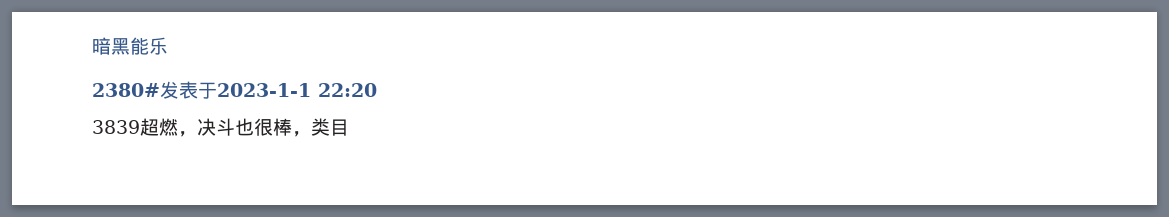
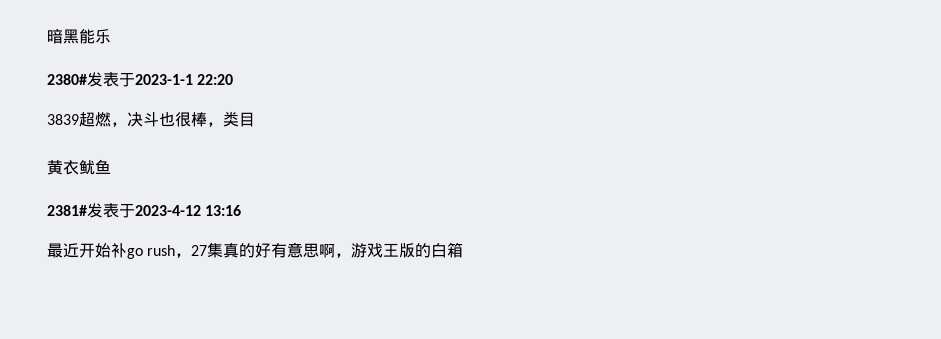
+ 黄衣鱿鱼
+ 2381#发表于2023-4-12 13:16
+ 最近开始补go rush，27集真的好有意思啊，游戏王版的白箱

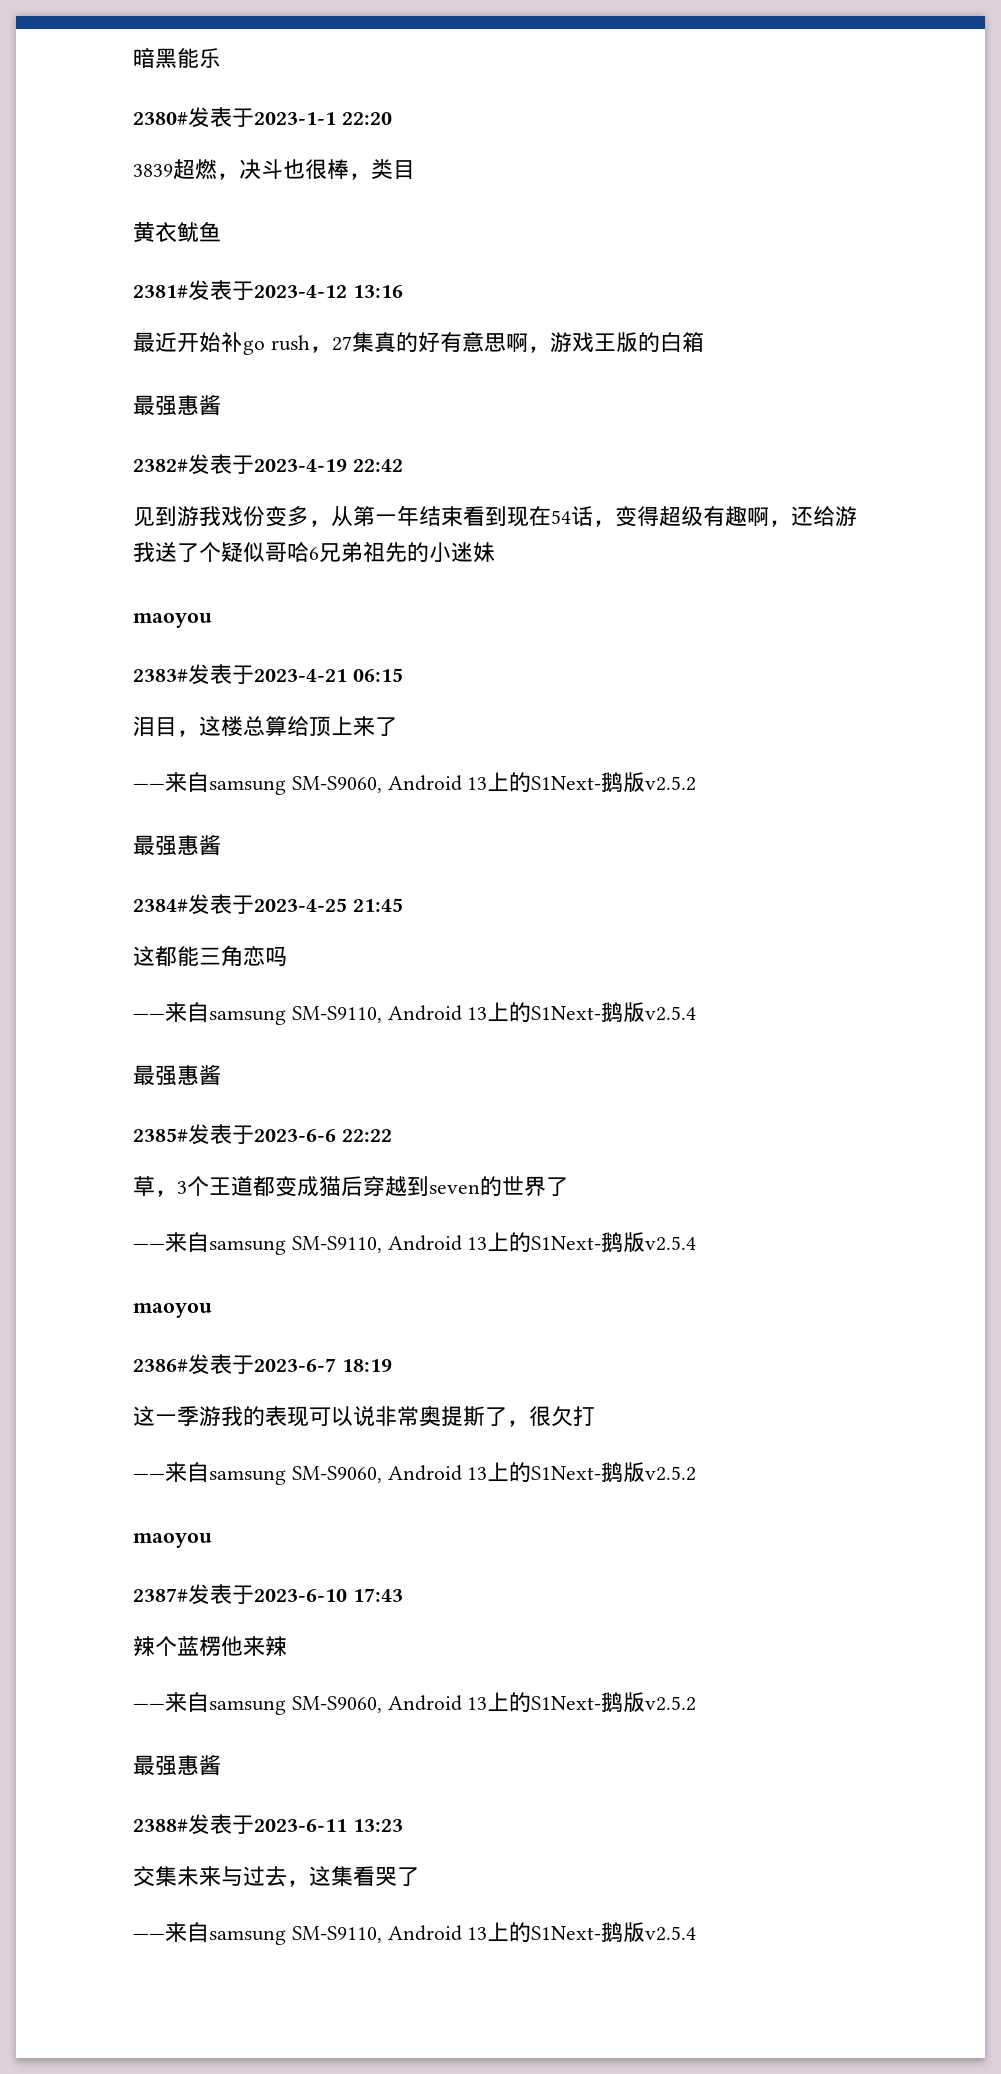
  最近开始补go rush，27集真的好有意思啊，游戏王版的白箱
+ 最强惠酱
+ 2382#发表于2023-4-19 22:42
+ 见到游我戏份变多，从第一年结束看到现在54话，变得超级有趣啊，还给游我送了个疑似哥哈6兄弟祖先的小迷妹
+ maoyou
+ 2383#发表于2023-4-21 06:15
+ 泪目，这楼总算给顶上来了
+ ——来自samsung SM-S9060, Android 13上的S1Next-鹅版v2.5.2
+ 最强惠酱
+ 2384#发表于2023-4-25 21:45
+ 这都能三角恋吗
+ ——来自samsung SM-S9110, Android 13上的S1Next-鹅版v2.5.4
+ 最强惠酱
+ 2385#发表于2023-6-6 22:22
+ 草，3个王道都变成猫后穿越到seven的世界了
+ ——来自samsung SM-S9110, Android 13上的S1Next-鹅版v2.5.4
+ maoyou
+ 2386#发表于2023-6-7 18:19
+ 这一季游我的表现可以说非常奥提斯了，很欠打
+ ——来自samsung SM-S9060, Android 13上的S1Next-鹅版v2.5.2
+ maoyou
+ 2387#发表于2023-6-10 17:43
+ 辣个蓝楞他来辣
+ ——来自samsung SM-S9060, Android 13上的S1Next-鹅版v2.5.2
+ 最强惠酱
+ 2388#发表于2023-6-11 13:23
+ 交集未来与过去，这集看哭了
+ ——来自samsung SM-S9110, Android 13上的S1Next-鹅版v2.5.4

